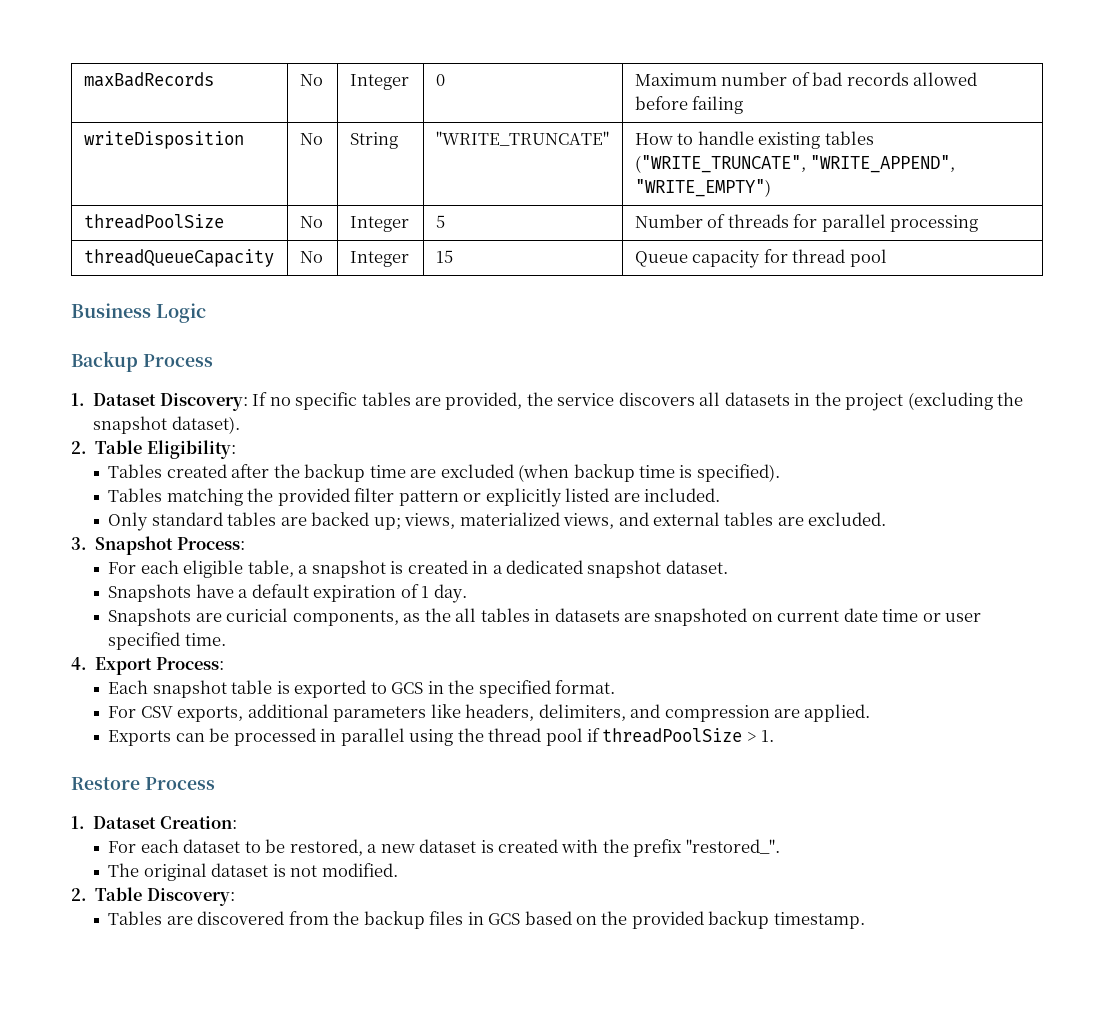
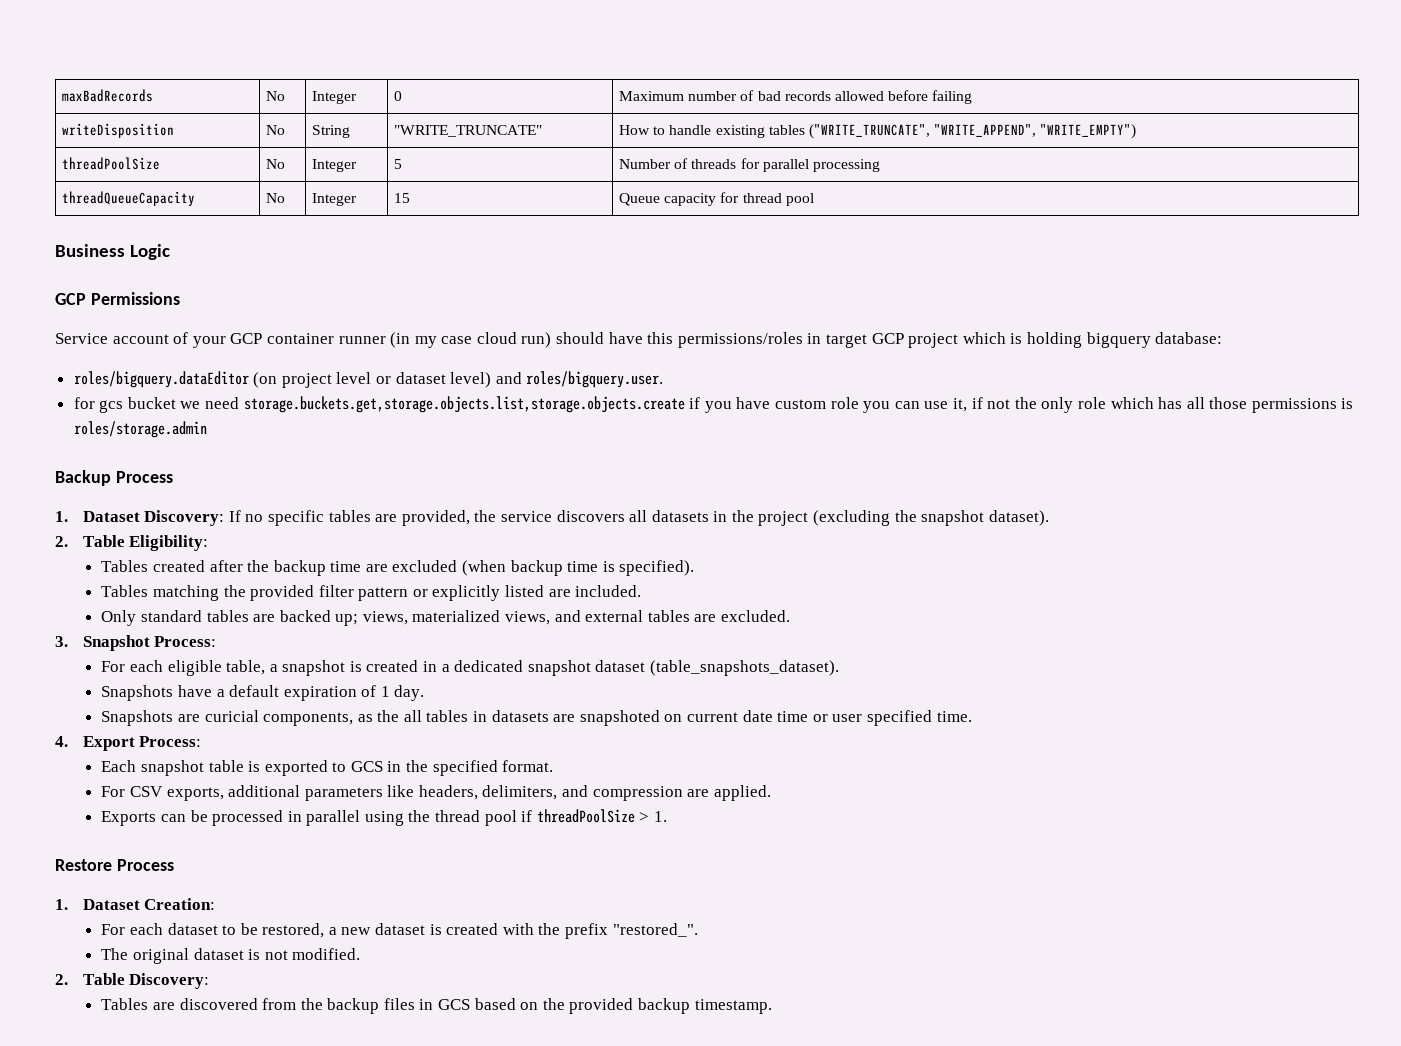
+ GCP Permissions
+ Service account of your GCP container runner (in my case cloud run) should have this permissions/roles in target GCP project which is holding bigquery database:
+ roles/bigquery.dataEditor (on project level or dataset level) and roles/bigquery.user.
+ for gcs bucket we need storage.buckets.get,storage.objects.list,storage.objects.create if you have custom role you can use it, if not the only role which has all those permissions is roles/storage.admin
- For each eligible table, a snapshot is created in a dedicated snapshot dataset.
+ For each eligible table, a snapshot is created in a dedicated snapshot dataset (table_snapshots_dataset).

